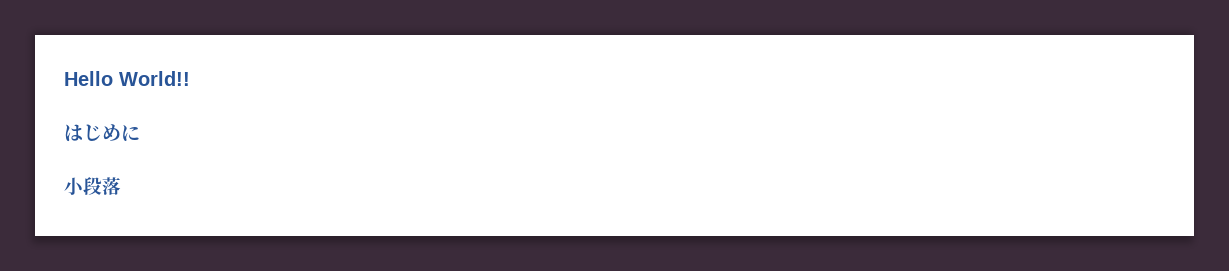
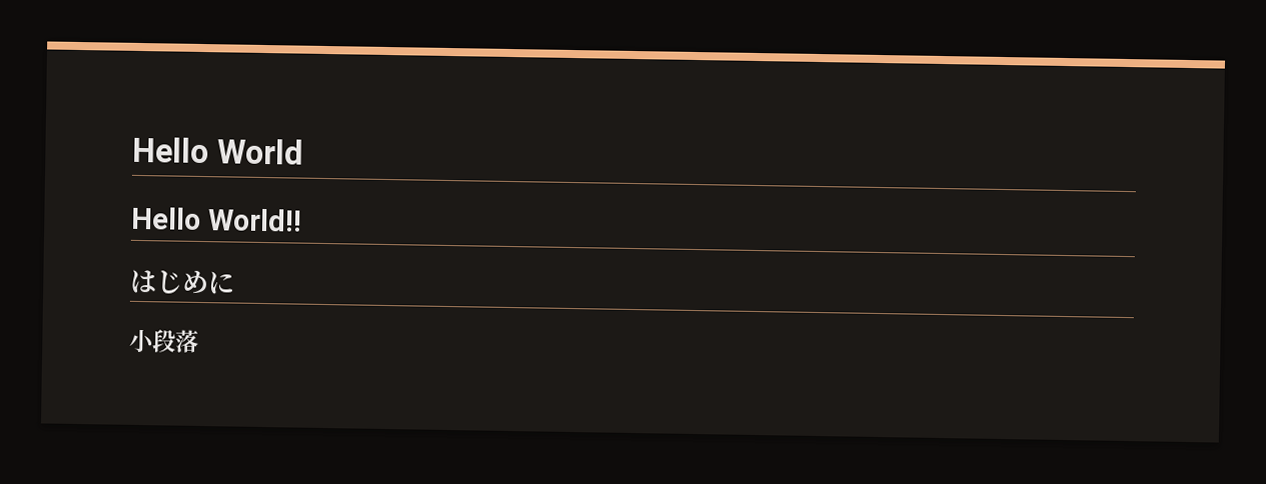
+ Hello World

